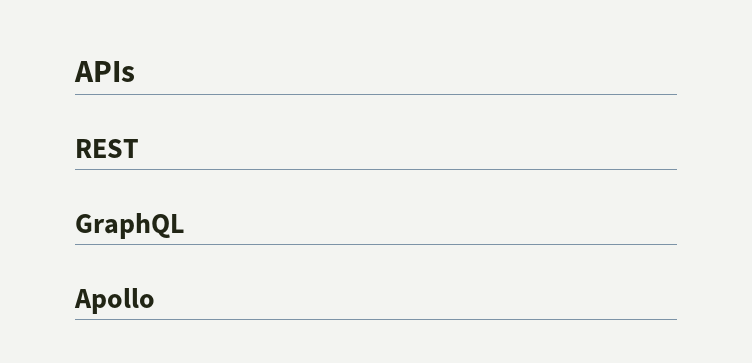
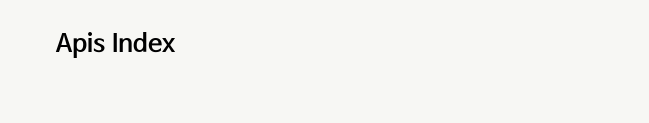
- APIs
- REST
- GraphQL
- Apollo
+ Apis Index

